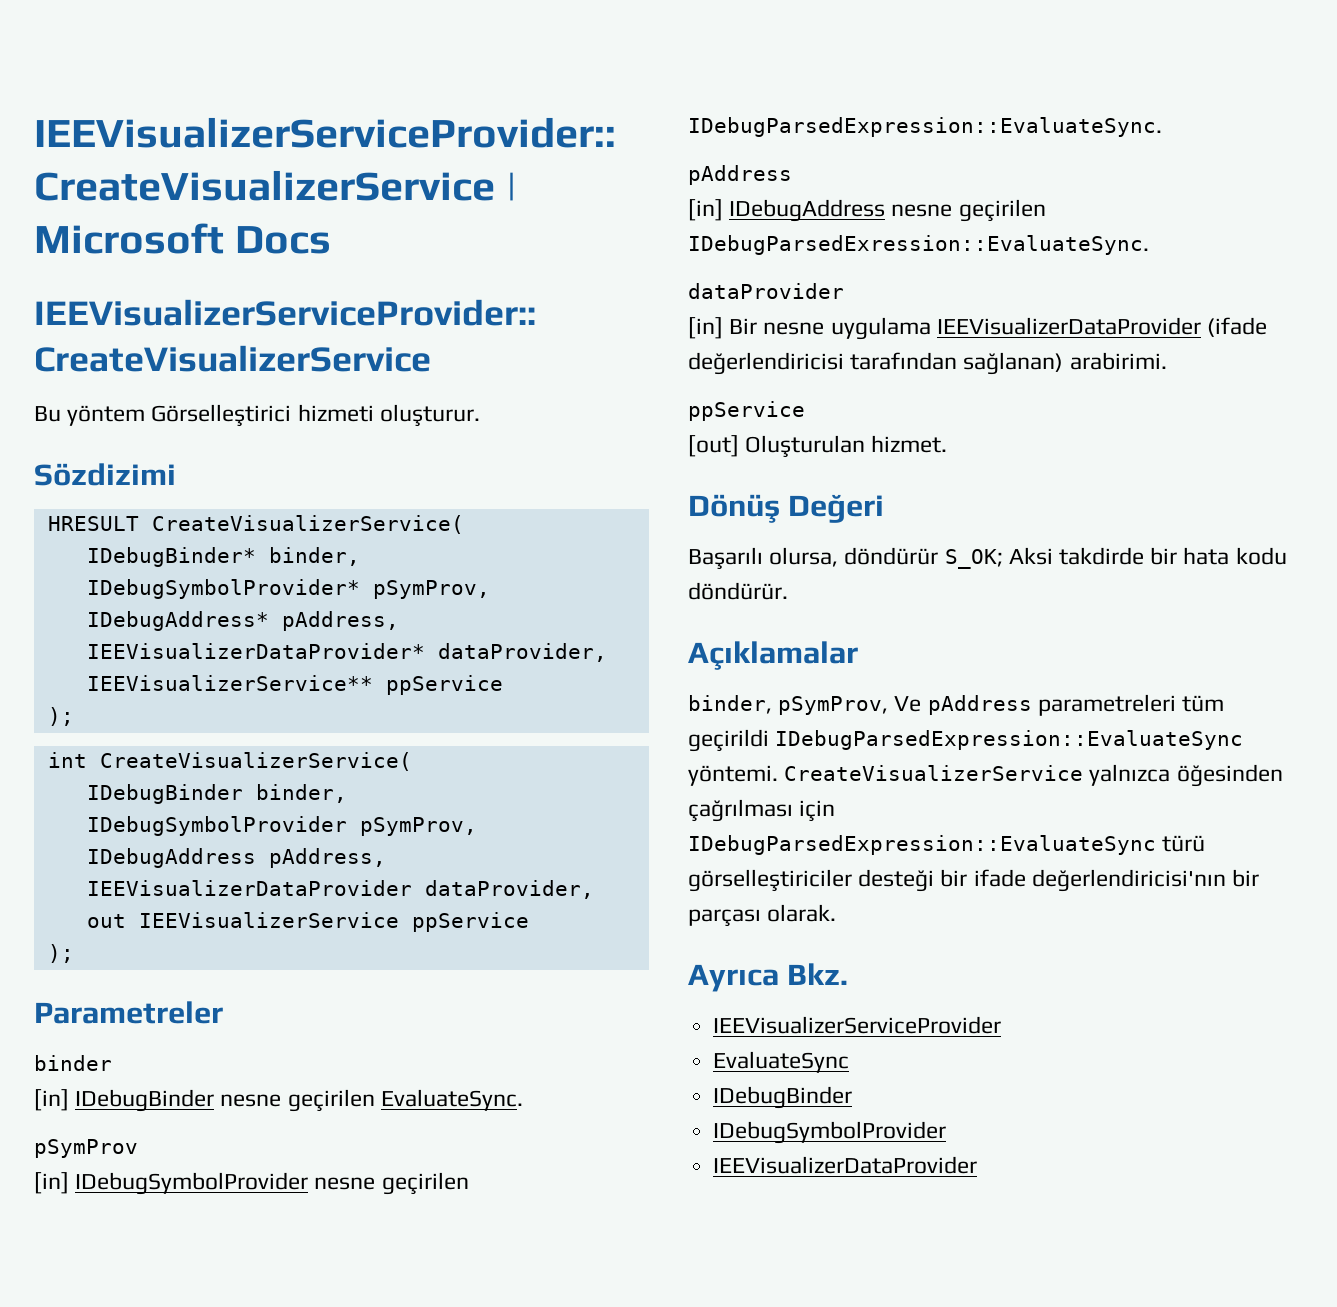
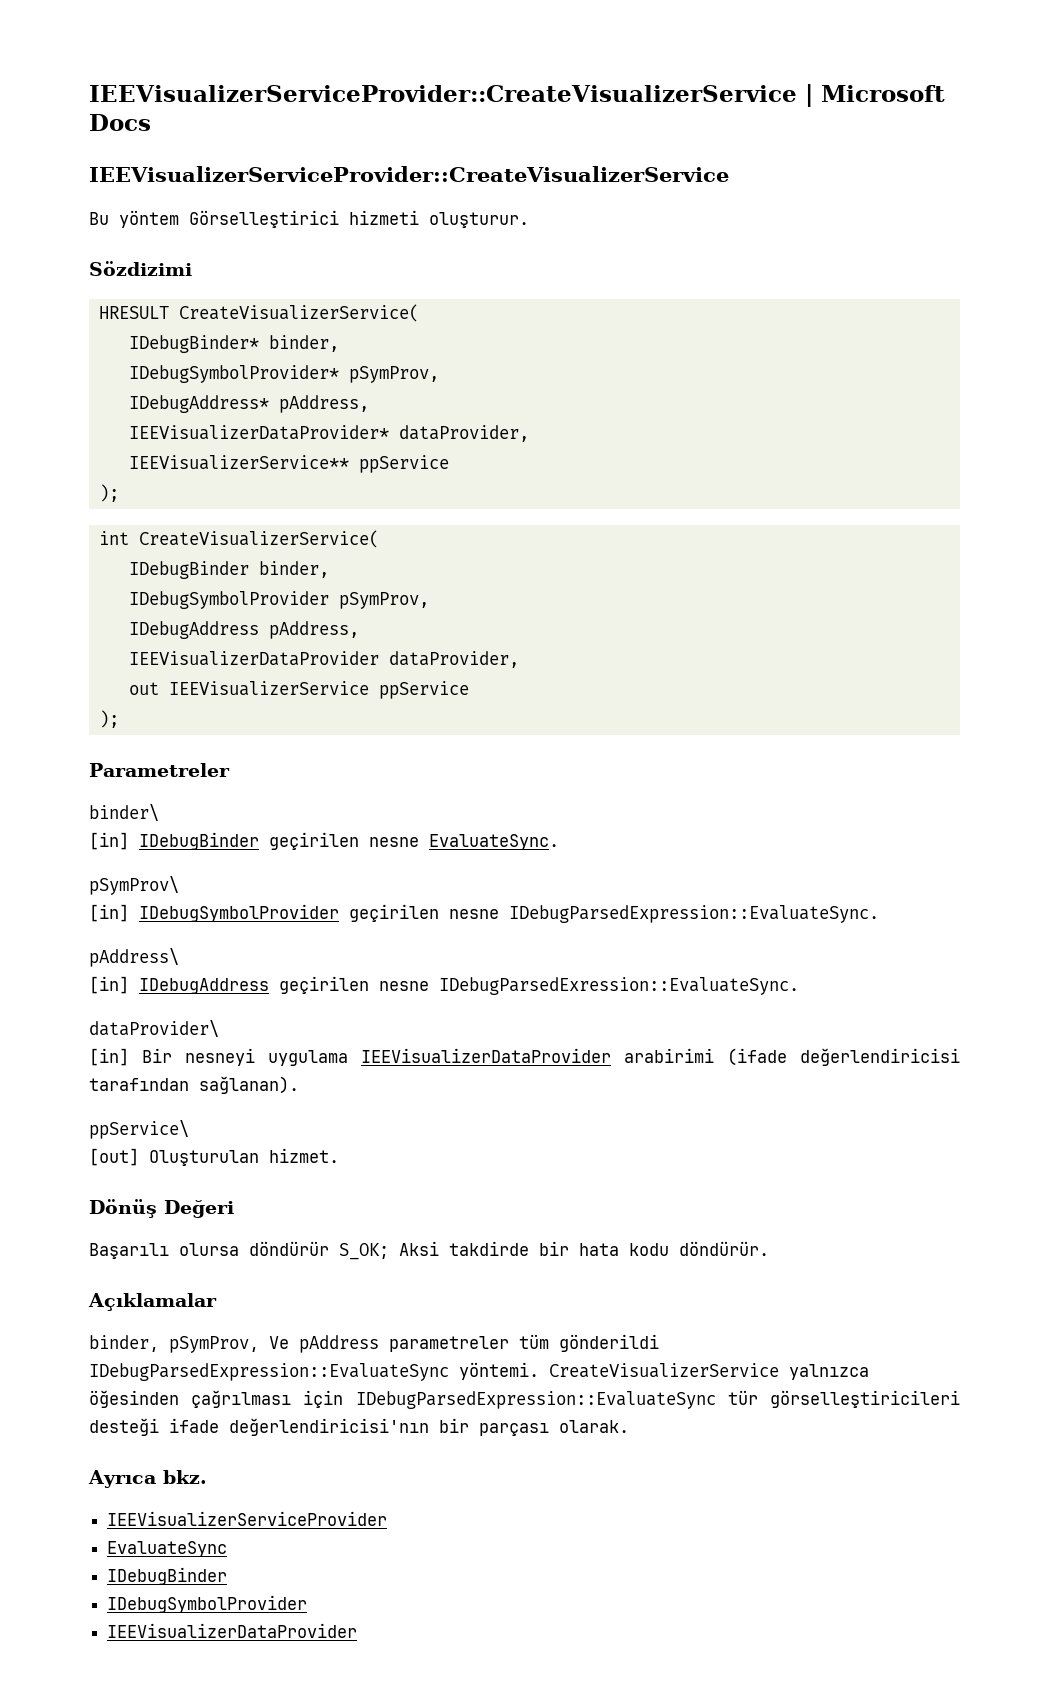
- binder
+ binder\
- [in] IDebugBinder nesne geçirilen EvaluateSync.
+ [in] IDebugBinder geçirilen nesne EvaluateSync.
- pSymProv
+ pSymProv\
- [in] IDebugSymbolProvider nesne geçirilen IDebugParsedExpression::EvaluateSync.
- pAddress
+ [in] IDebugSymbolProvider geçirilen nesne IDebugParsedExpression::EvaluateSync.
+ pAddress\
- [in] IDebugAddress nesne geçirilen IDebugParsedExression::EvaluateSync.
+ [in] IDebugAddress geçirilen nesne IDebugParsedExression::EvaluateSync.
- dataProvider
+ dataProvider\
- [in] Bir nesne uygulama IEEVisualizerDataProvider (ifade değerlendiricisi tarafından sağlanan) arabirimi.
- ppService
+ [in] Bir nesneyi uygulama IEEVisualizerDataProvider arabirimi (ifade değerlendiricisi tarafından sağlanan).
+ ppService\
- Başarılı olursa, döndürür S_OK; Aksi takdirde bir hata kodu döndürür.
+ Başarılı olursa döndürür S_OK; Aksi takdirde bir hata kodu döndürür.
- binder, pSymProv, Ve pAddress parametreleri tüm geçirildi IDebugParsedExpression::EvaluateSync yöntemi.
+ binder, pSymProv, Ve pAddress parametreler tüm gönderildi IDebugParsedExpression::EvaluateSync yöntemi.
- CreateVisualizerService yalnızca öğesinden çağrılması için IDebugParsedExpression::EvaluateSync türü görselleştiriciler desteği bir ifade değerlendiricisi'nın bir parçası olarak.
+ CreateVisualizerService yalnızca öğesinden çağrılması için IDebugParsedExpression::EvaluateSync tür görselleştiricileri desteği ifade değerlendiricisi'nın bir parçası olarak.
- Ayrıca Bkz.
+ Ayrıca bkz.

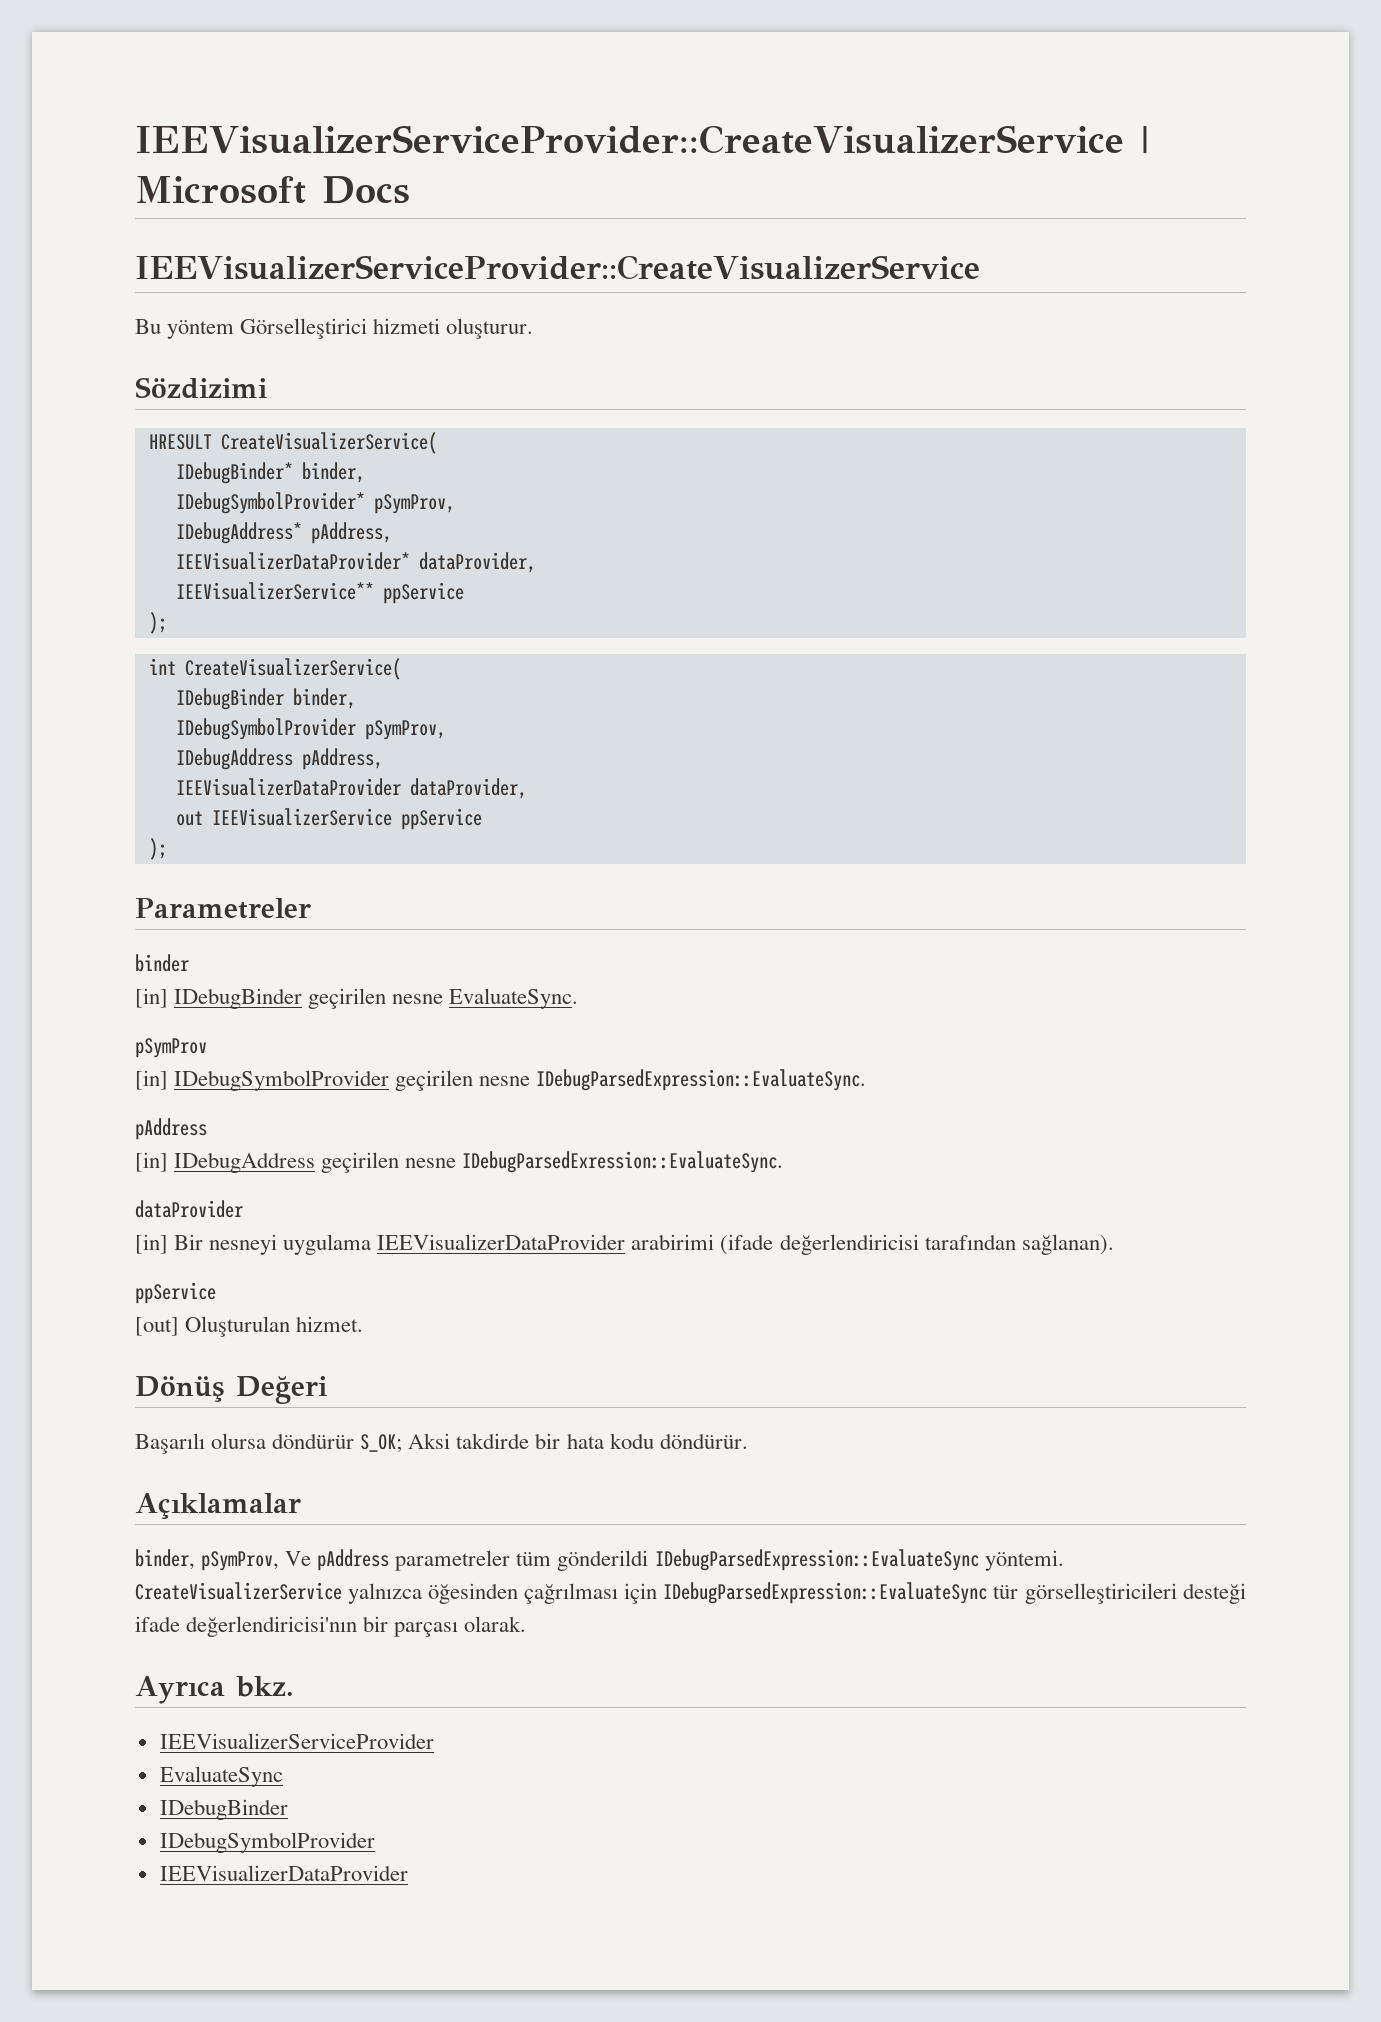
- binder\
+ binder
- pSymProv\
+ pSymProv
  [in] IDebugSymbolProvider geçirilen nesne IDebugParsedExpression::EvaluateSync.
- pAddress\
+ pAddress
- dataProvider\
+ dataProvider
  [in] Bir nesneyi uygulama IEEVisualizerDataProvider arabirimi (ifade değerlendiricisi tarafından sağlanan).
- ppService\
+ ppService

